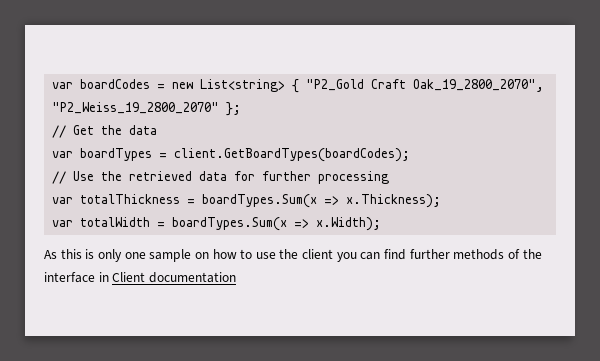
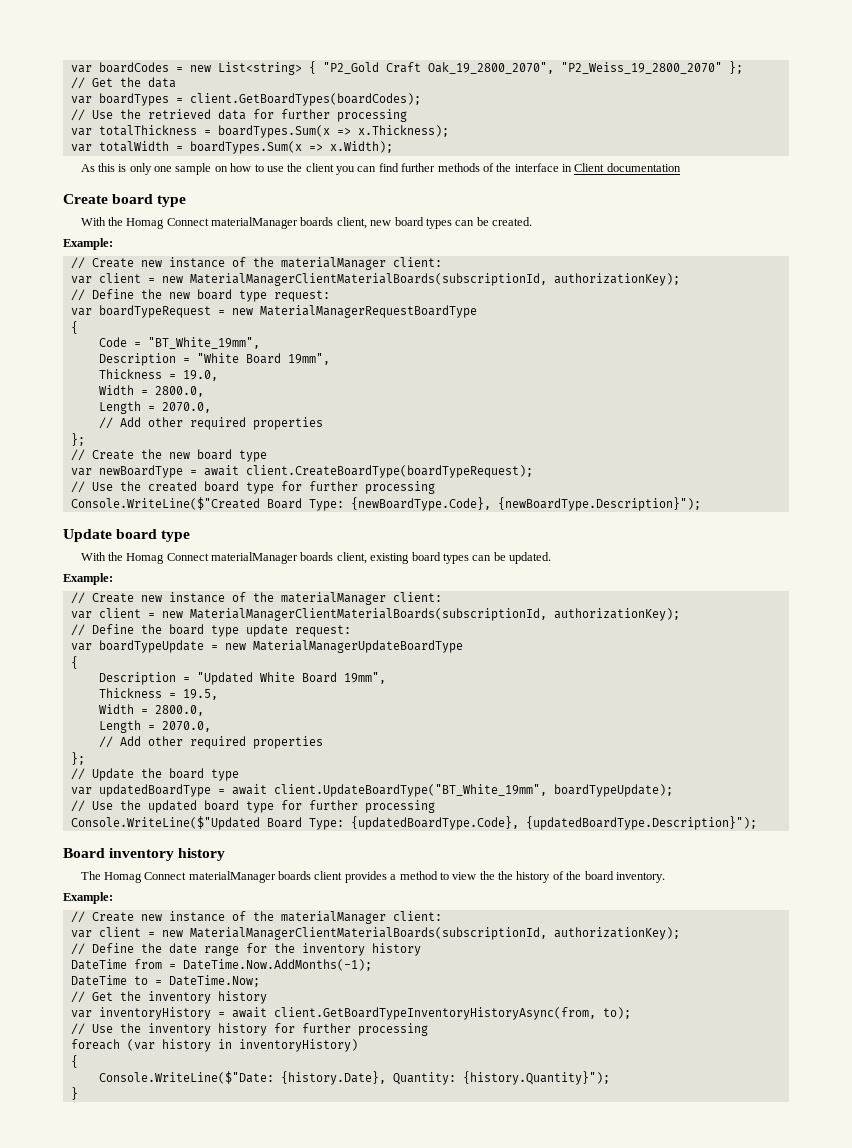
+ Create board type
+ With the Homag Connect materialManager boards client, new board types can be created.
+ Example:
+ // Create new instance of the materialManager client:
+ var client = new MaterialManagerClientMaterialBoards(subscriptionId, authorizationKey);
+ // Define the new board type request:
+ var boardTypeRequest = new MaterialManagerRequestBoardType
+ {
+ Code = "BT_White_19mm",
+ Description = "White Board 19mm",
+ Thickness = 19.0,
+ Width = 2800.0,
+ Length = 2070.0,
+ // Add other required properties
+ };
+ // Create the new board type
+ var newBoardType = await client.CreateBoardType(boardTypeRequest);
+ // Use the created board type for further processing
+ Console.WriteLine($"Created Board Type: {newBoardType.Code}, {newBoardType.Description}");
+ Update board type
+ With the Homag Connect materialManager boards client, existing board types can be updated.
+ Example:
+ // Create new instance of the materialManager client:
+ var client = new MaterialManagerClientMaterialBoards(subscriptionId, authorizationKey);
+ // Define the board type update request:
+ var boardTypeUpdate = new MaterialManagerUpdateBoardType
+ {
+ Description = "Updated White Board 19mm",
+ Thickness = 19.5,
+ Width = 2800.0,
+ Length = 2070.0,
+ // Add other required properties
+ };
+ // Update the board type
+ var updatedBoardType = await client.UpdateBoardType("BT_White_19mm", boardTypeUpdate);
+ // Use the updated board type for further processing
+ Console.WriteLine($"Updated Board Type: {updatedBoardType.Code}, {updatedBoardType.Description}");
+ Board inventory history
+ The Homag Connect materialManager boards client provides a method to view the the history of the board inventory.
+ Example:
+ // Create new instance of the materialManager client:
+ var client = new MaterialManagerClientMaterialBoards(subscriptionId, authorizationKey);
+ // Define the date range for the inventory history
+ DateTime from = DateTime.Now.AddMonths(-1);
+ DateTime to = DateTime.Now;
+ // Get the inventory history
+ var inventoryHistory = await client.GetBoardTypeInventoryHistoryAsync(from, to);
+ // Use the inventory history for further processing
+ foreach (var history in inventoryHistory)
+ {
+ Console.WriteLine($"Date: {history.Date}, Quantity: {history.Quantity}");
+ }

